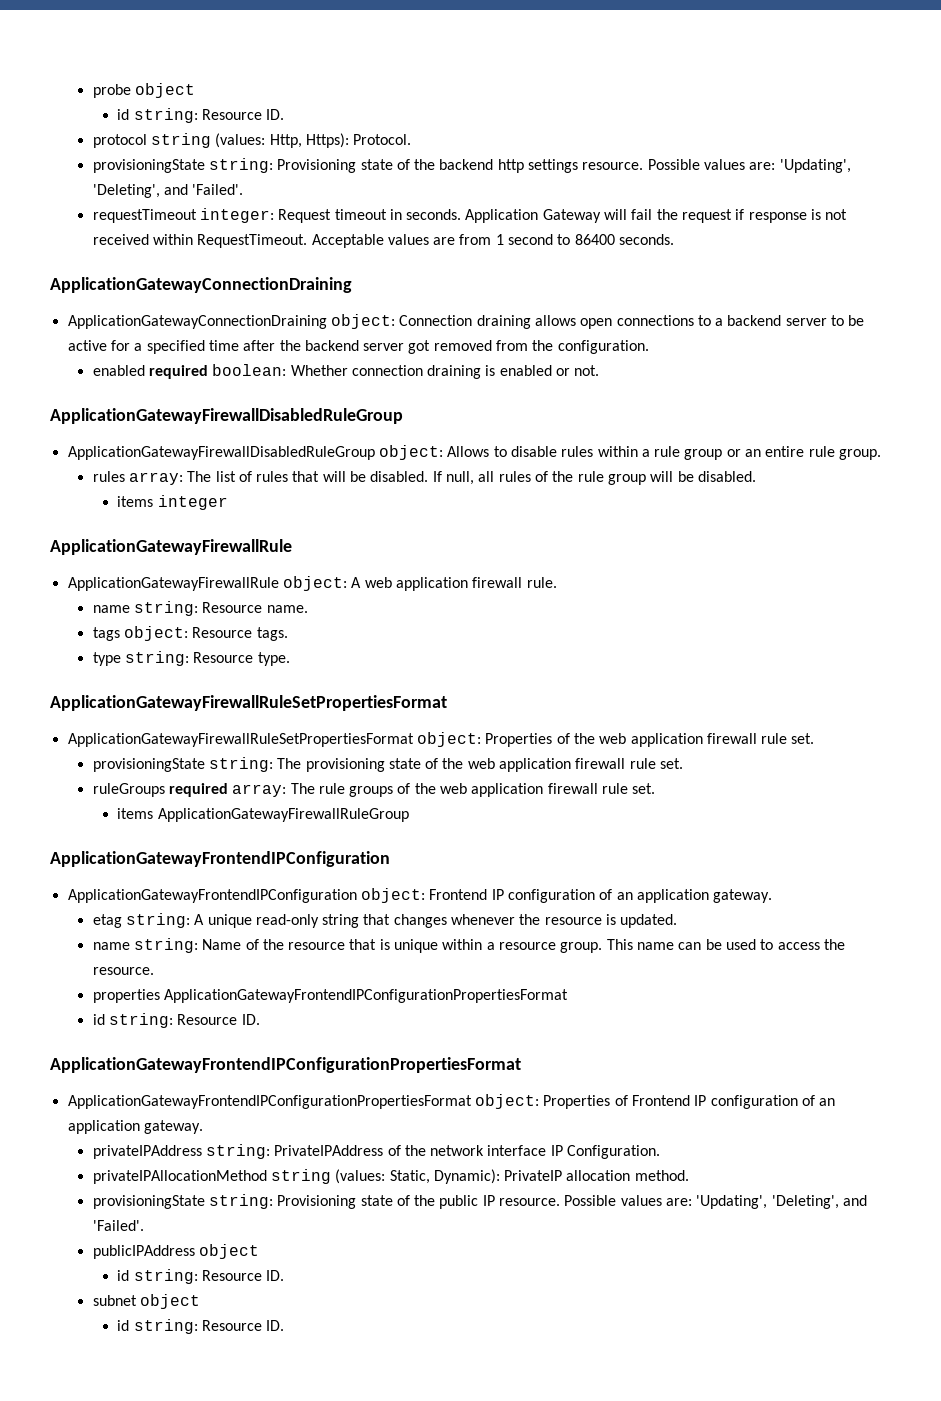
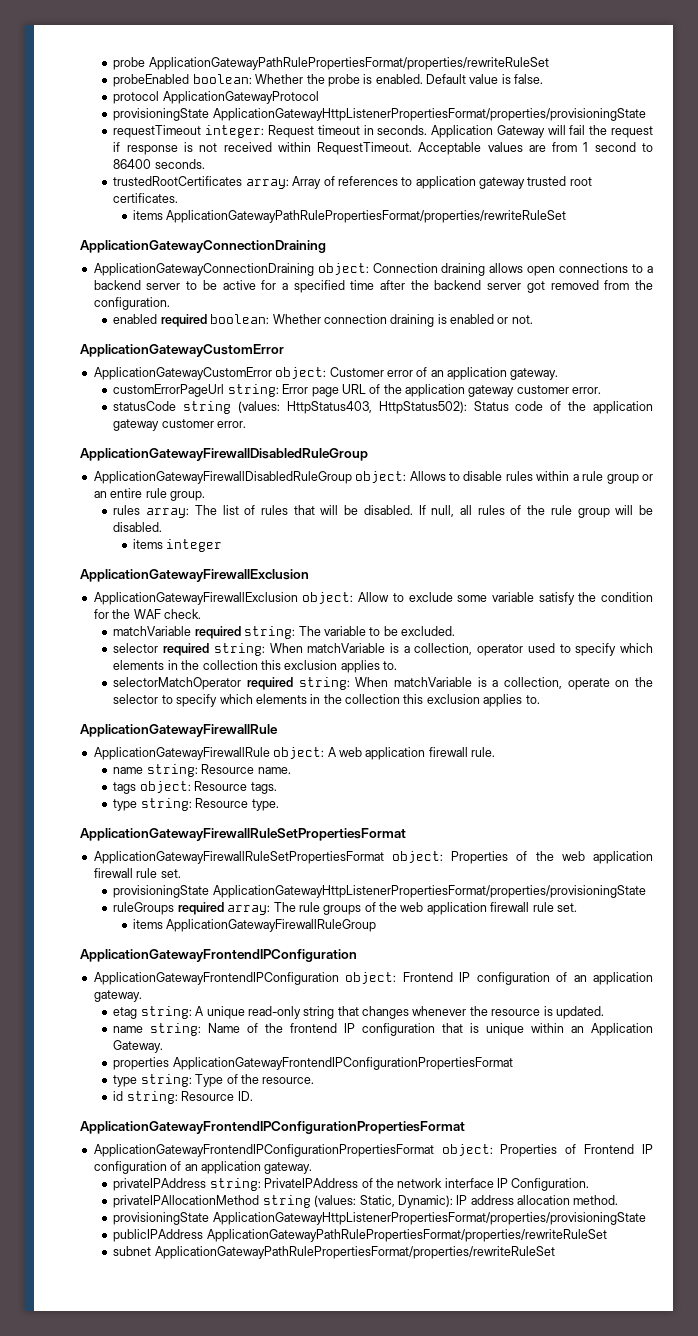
- probe object
- id string: Resource ID.
- protocol string (values: Http, Https): Protocol.
- provisioningState string: Provisioning state of the backend http settings resource. Possible values are: 'Updating', 'Deleting', and 'Failed'.
+ probe ApplicationGatewayPathRulePropertiesFormat/properties/rewriteRuleSet
+ probeEnabled boolean: Whether the probe is enabled. Default value is false.
+ protocol ApplicationGatewayProtocol
+ provisioningState ApplicationGatewayHttpListenerPropertiesFormat/properties/provisioningState
+ trustedRootCertificates array: Array of references to application gateway trusted root certificates.
+ items ApplicationGatewayPathRulePropertiesFormat/properties/rewriteRuleSet
  enabled required boolean: Whether connection draining is enabled or not.
+ ApplicationGatewayCustomError
+ ApplicationGatewayCustomError object: Customer error of an application gateway.
+ customErrorPageUrl string: Error page URL of the application gateway customer error.
+ statusCode string (values: HttpStatus403, HttpStatus502): Status code of the application gateway customer error.
  items integer
+ ApplicationGatewayFirewallExclusion
+ ApplicationGatewayFirewallExclusion object: Allow to exclude some variable satisfy the condition for the WAF check.
+ matchVariable required string: The variable to be excluded.
+ selector required string: When matchVariable is a collection, operator used to specify which elements in the collection this exclusion applies to.
+ selectorMatchOperator required string: When matchVariable is a collection, operate on the selector to specify which elements in the collection this exclusion applies to.
  ApplicationGatewayFirewallRuleSetPropertiesFormat object: Properties of the web application firewall rule set.
- provisioningState string: The provisioning state of the web application firewall rule set.
+ provisioningState ApplicationGatewayHttpListenerPropertiesFormat/properties/provisioningState
- name string: Name of the resource that is unique within a resource group. This name can be used to access the resource.
+ name string: Name of the frontend IP configuration that is unique within an Application Gateway.
  properties ApplicationGatewayFrontendIPConfigurationPropertiesFormat
+ type string: Type of the resource.
- privateIPAllocationMethod string (values: Static, Dynamic): PrivateIP allocation method.
- provisioningState string: Provisioning state of the public IP resource. Possible values are: 'Updating', 'Deleting', and 'Failed'.
- publicIPAddress object
- id string: Resource ID.
- subnet object
- id string: Resource ID.
+ privateIPAllocationMethod string (values: Static, Dynamic): IP address allocation method.
+ provisioningState ApplicationGatewayHttpListenerPropertiesFormat/properties/provisioningState
+ publicIPAddress ApplicationGatewayPathRulePropertiesFormat/properties/rewriteRuleSet
+ subnet ApplicationGatewayPathRulePropertiesFormat/properties/rewriteRuleSet

